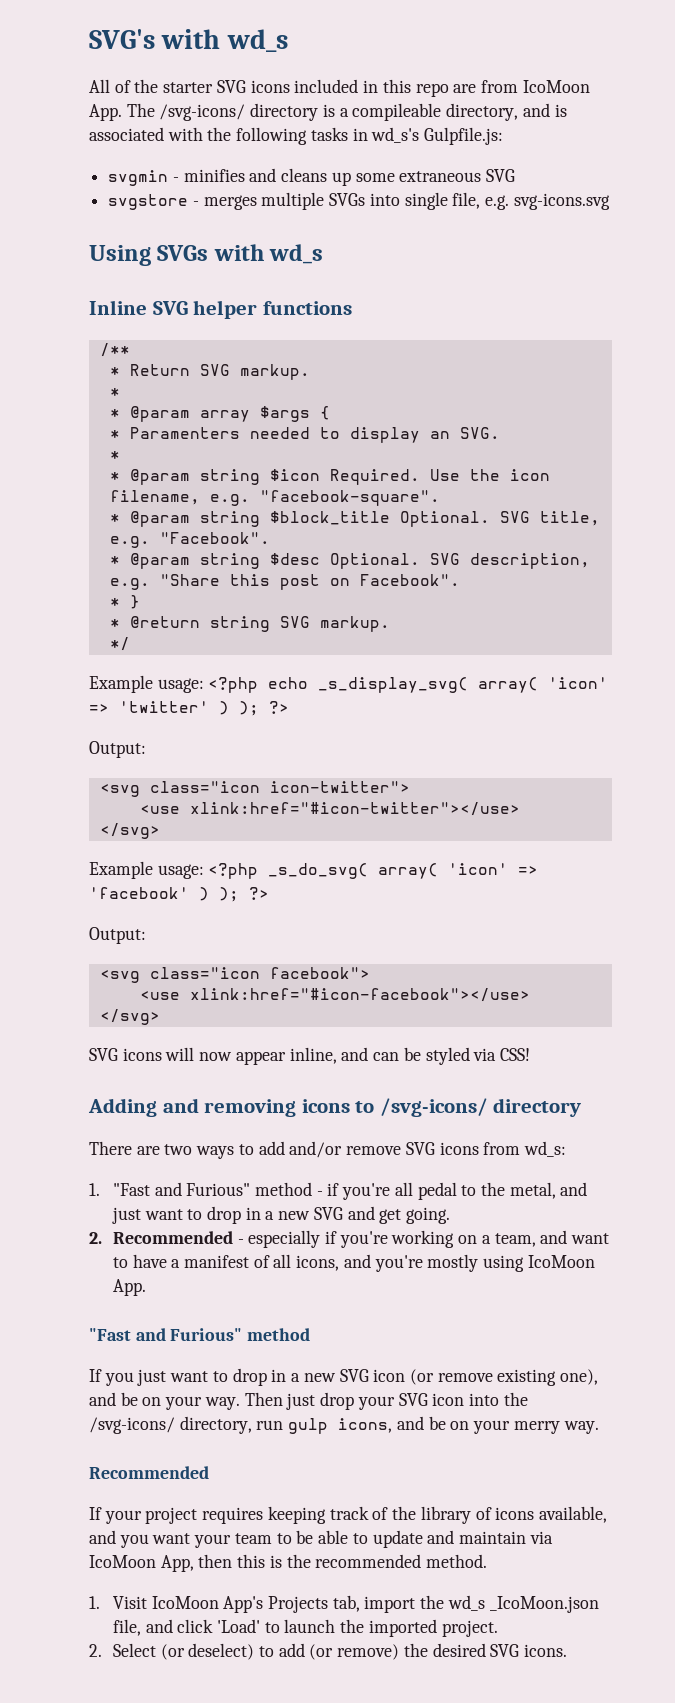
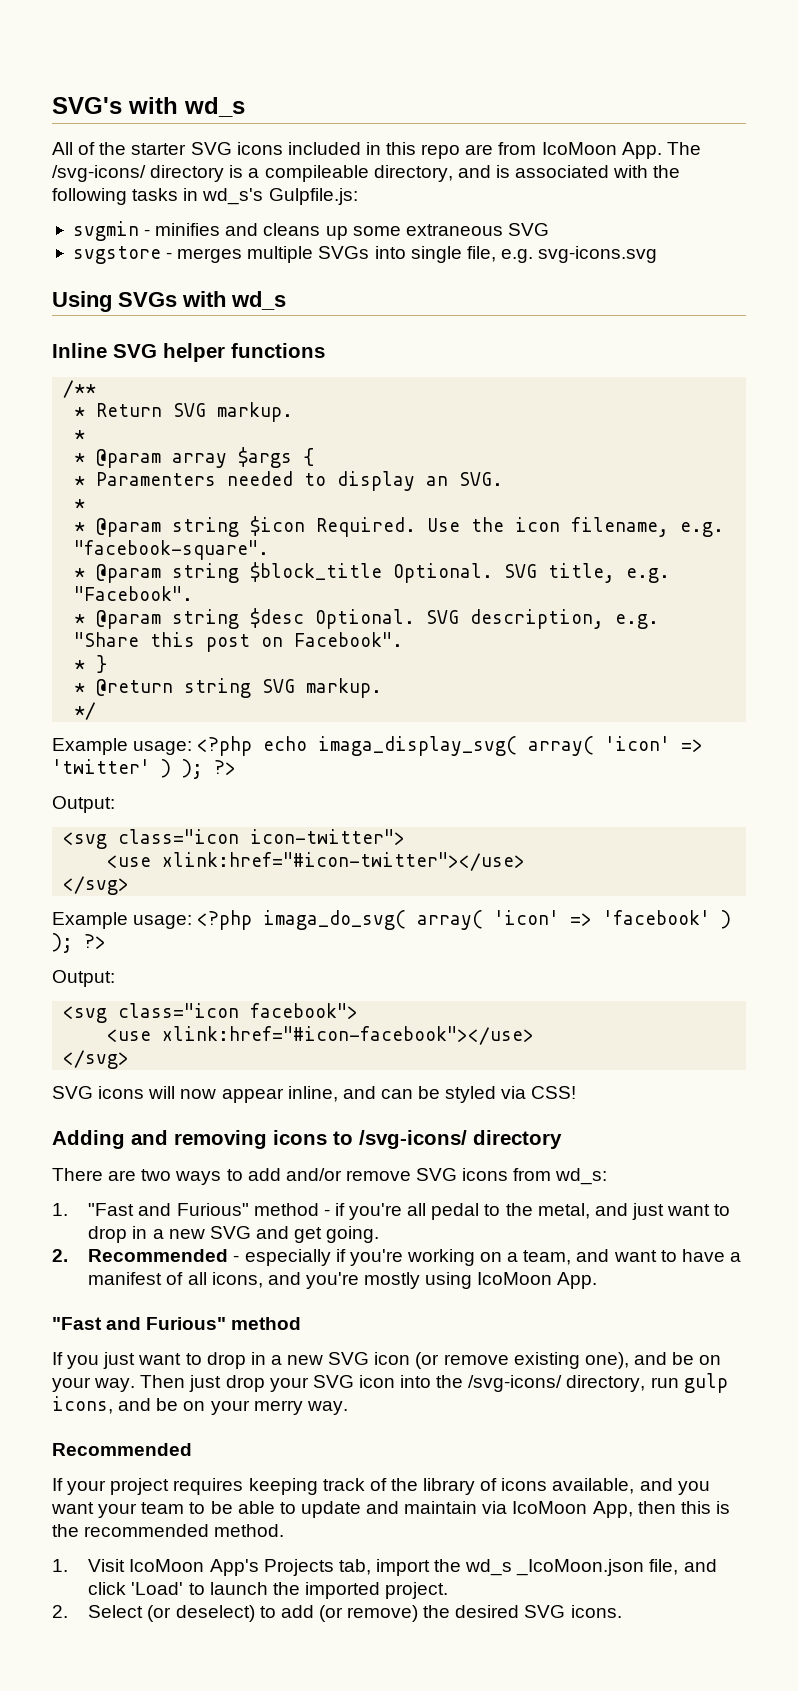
- Example usage: <?php echo _s_display_svg( array( 'icon' => 'twitter' ) ); ?>
+ Example usage: <?php echo imaga_display_svg( array( 'icon' => 'twitter' ) ); ?>
- Example usage: <?php _s_do_svg( array( 'icon' => 'facebook' ) ); ?>
+ Example usage: <?php imaga_do_svg( array( 'icon' => 'facebook' ) ); ?>

